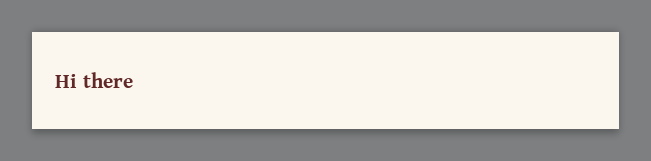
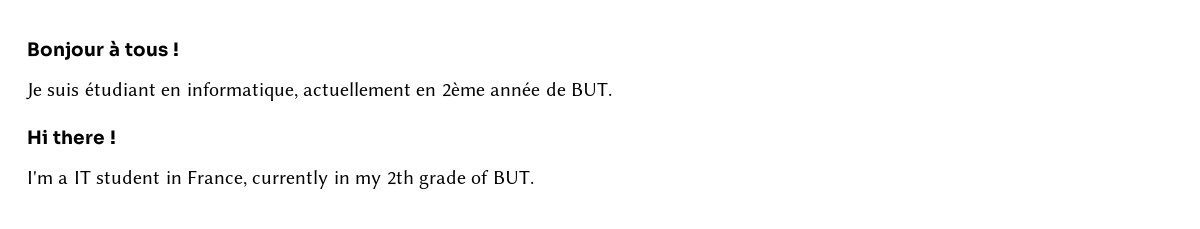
- Hi there
+ Bonjour à tous !
+ Je suis étudiant en informatique, actuellement en 2ème année de BUT.
+ Hi there !
+ I'm a IT student in France, currently in my 2th grade of BUT.

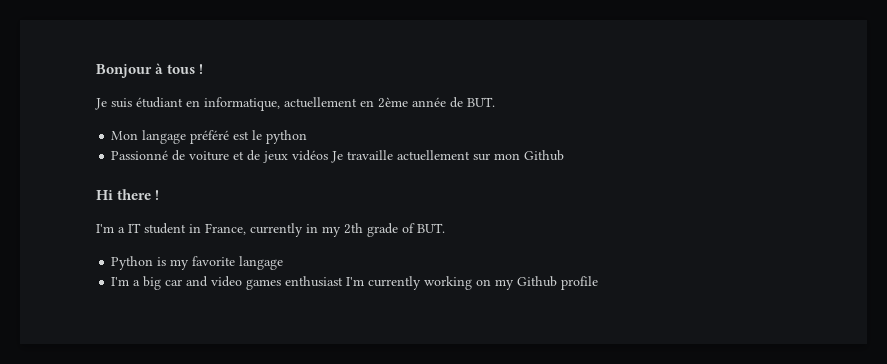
+ Mon langage préféré est le python
+ Passionné de voiture et de jeux vidéos Je travaille actuellement sur mon Github
+ Python is my favorite langage
+ I'm a big car and video games enthusiast I'm currently working on my Github profile

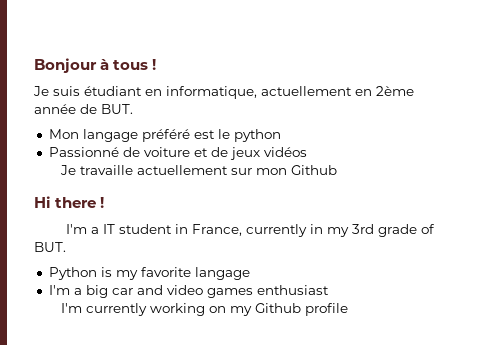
- Passionné de voiture et de jeux vidéos Je travaille actuellement sur mon Github
+ Passionné de voiture et de jeux vidéos
+ Je travaille actuellement sur mon Github
- I'm a IT student in France, currently in my 2th grade of BUT.
+ I'm a IT student in France, currently in my 3rd grade of BUT.
- I'm a big car and video games enthusiast I'm currently working on my Github profile
+ I'm a big car and video games enthusiast
+ I'm currently working on my Github profile

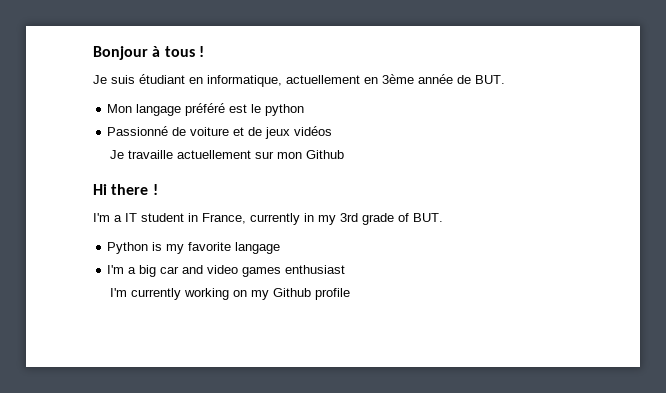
- Je suis étudiant en informatique, actuellement en 2ème année de BUT.
+ Je suis étudiant en informatique, actuellement en 3ème année de BUT.

